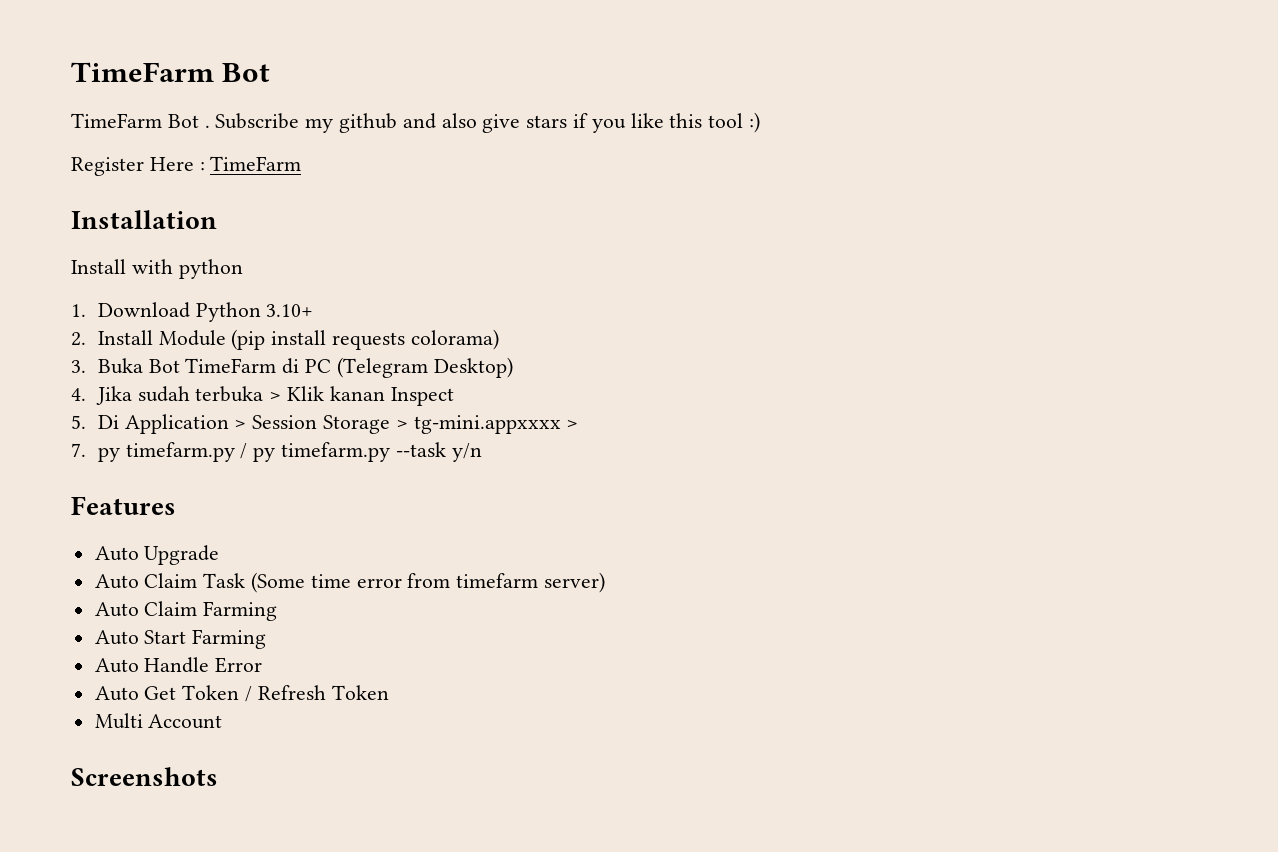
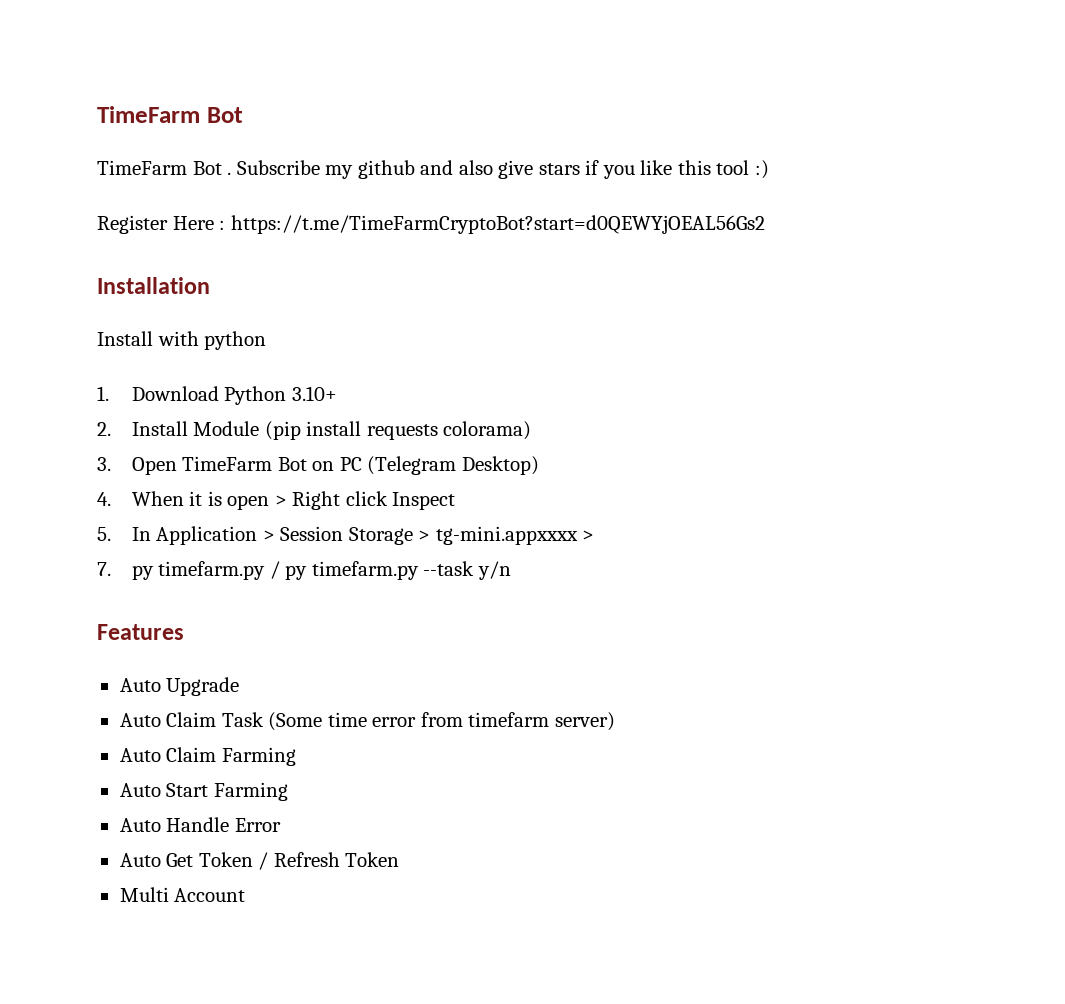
- Register Here : TimeFarm
+ Register Here : https://t.me/TimeFarmCryptoBot?start=d0QEWYjOEAL56Gs2
- 3. Buka Bot TimeFarm di PC (Telegram Desktop)
+ 3. Open TimeFarm Bot on PC (Telegram Desktop)
- 4. Jika sudah terbuka > Klik kanan Inspect
+ 4. When it is open > Right click Inspect
- 5. Di Application > Session Storage > tg-mini.appxxxx >
+ 5. In Application > Session Storage > tg-mini.appxxxx >
- Screenshots

